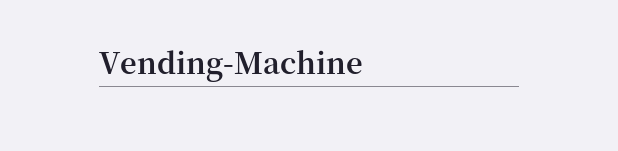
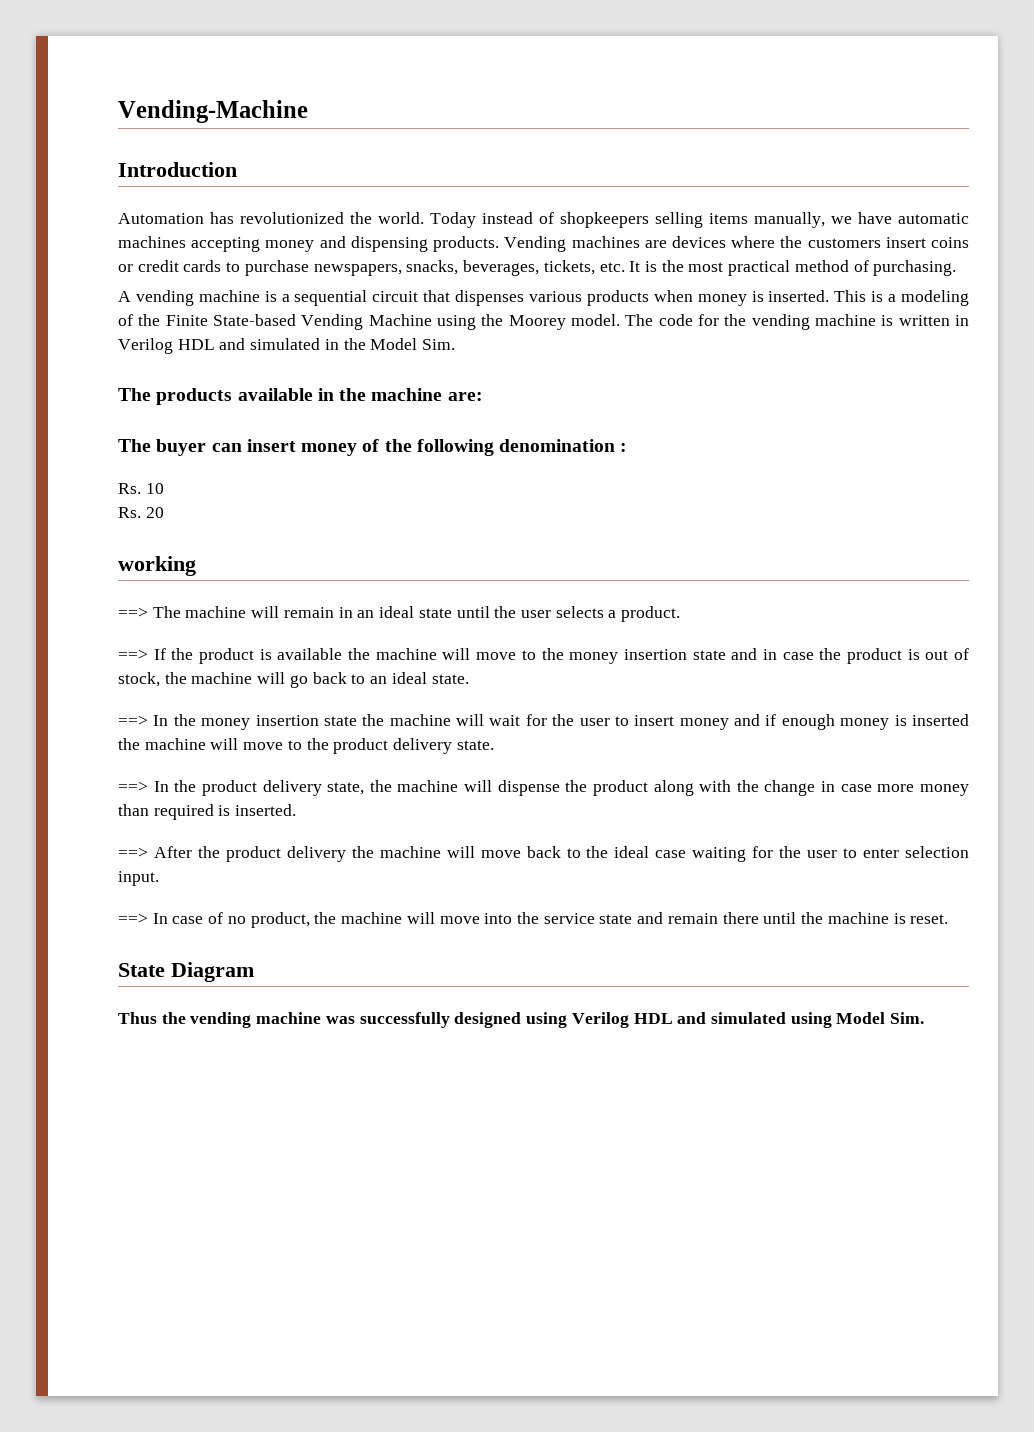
+ Introduction
+ Automation has revolutionized the world. Today instead of shopkeepers selling items manually, we have automatic machines accepting money and dispensing products. Vending machines are devices where the customers insert coins or credit cards to purchase newspapers, snacks, beverages, tickets, etc. It is the most practical method of purchasing.
+ A vending machine is a sequential circuit that dispenses various products when money is inserted. This is a modeling of the Finite State-based Vending Machine using the Moorey model. The code for the vending machine is written in Verilog HDL and simulated in the Model Sim.
+ The products available in the machine are:
+ The buyer can insert money of the following denomination :
+ Rs. 10
+ Rs. 20
+ working
+ ==> The machine will remain in an ideal state until the user selects a product.
+ ==> If the product is available the machine will move to the money insertion state and in case the product is out of stock, the machine will go back to an ideal state.
+ ==> In the money insertion state the machine will wait for the user to insert money and if enough money is inserted the machine will move to the product delivery state.
+ ==> In the product delivery state, the machine will dispense the product along with the change in case more money than required is inserted.
+ ==> After the product delivery the machine will move back to the ideal case waiting for the user to enter selection input.
+ ==> In case of no product, the machine will move into the service state and remain there until the machine is reset.
+ State Diagram
+ Thus the vending machine was successfully designed using Verilog HDL and simulated using Model Sim.

